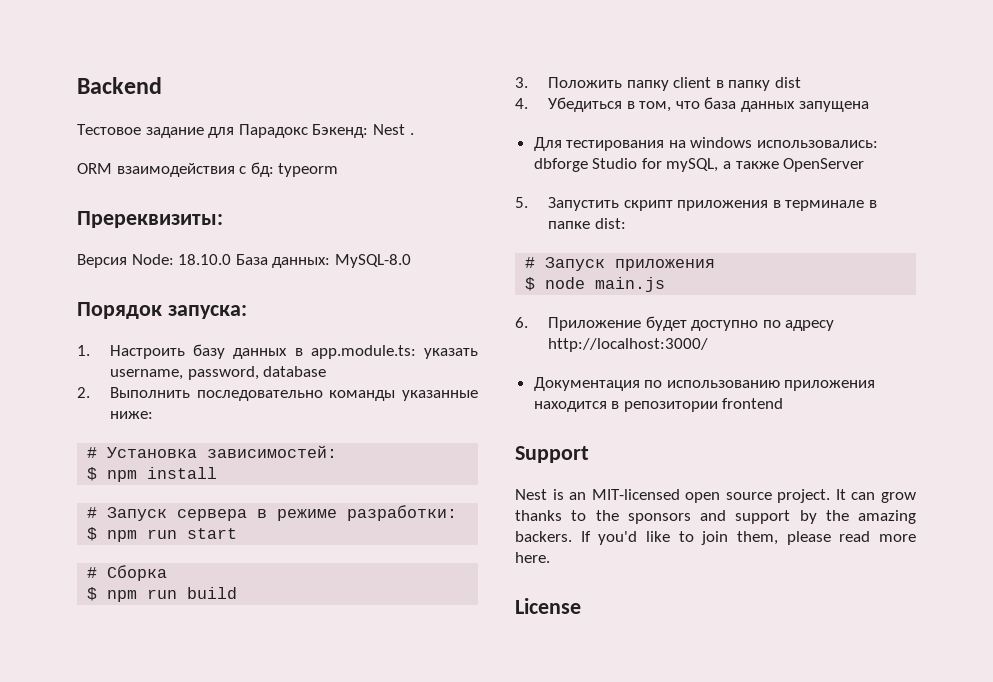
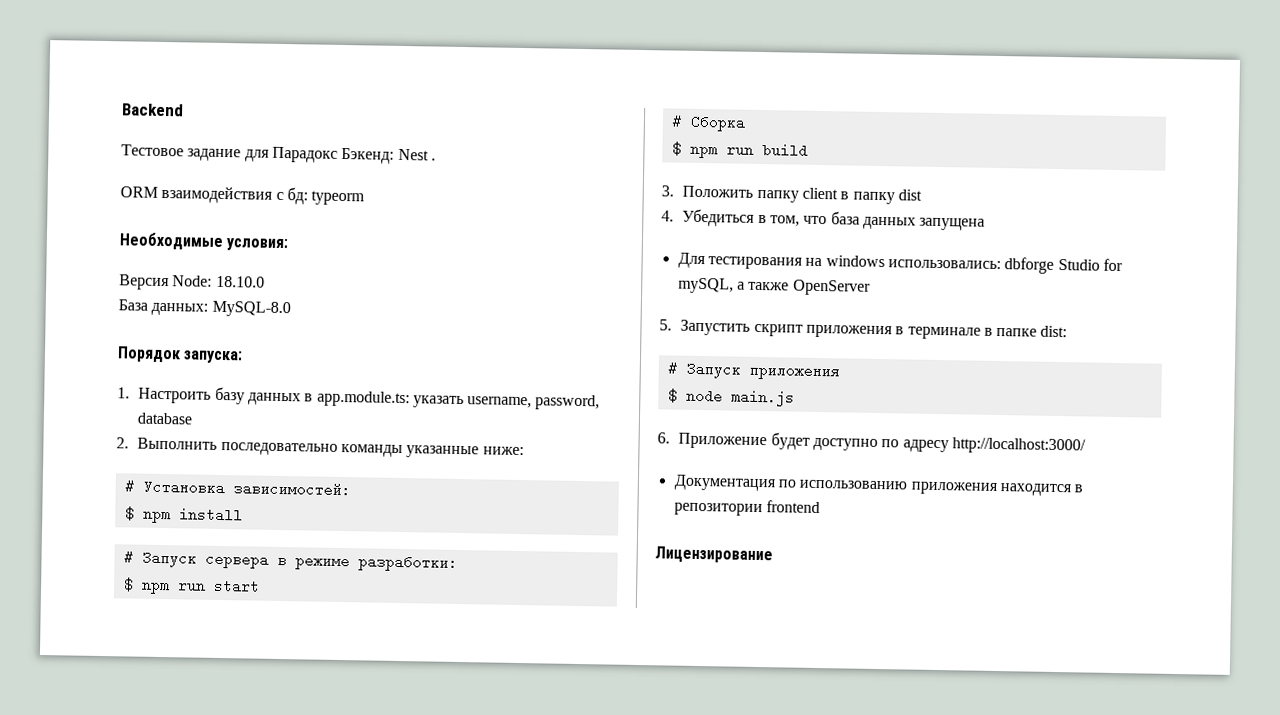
- Пререквизиты:
+ Необходимые условия:
- Версия Node: 18.10.0 База данных: MySQL-8.0
+ Версия Node: 18.10.0
+ База данных: MySQL-8.0
- Support
- Nest is an MIT-licensed open source project. It can grow thanks to the sponsors and support by the amazing backers. If you'd like to join them, please read more here.
- License
+ Лицензирование

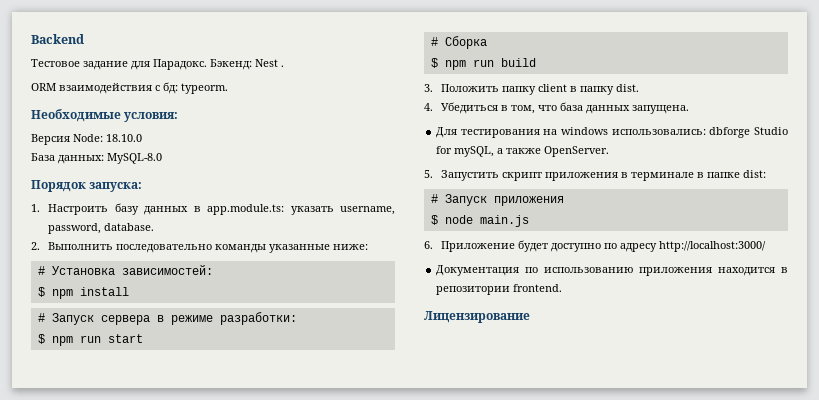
- Тестовое задание для Парадокс Бэкенд: Nest .
+ Тестовое задание для Парадокс. Бэкенд: Nest .
- ORM взаимодействия с бд: typeorm
+ ORM взаимодействия с бд: typeorm.
- 1. Настроить базу данных в app.module.ts: указать username, password, database
+ 1. Настроить базу данных в app.module.ts: указать username, password, database.
- 3. Положить папку client в папку dist
+ 3. Положить папку client в папку dist.
- 4. Убедиться в том, что база данных запущена
+ 4. Убедиться в том, что база данных запущена.
- Для тестирования на windows использовались: dbforge Studio for mySQL, а также OpenServer
+ Для тестирования на windows использовались: dbforge Studio for mySQL, а также OpenServer.
- Документация по использованию приложения находится в репозитории frontend
+ Документация по использованию приложения находится в репозитории frontend.

